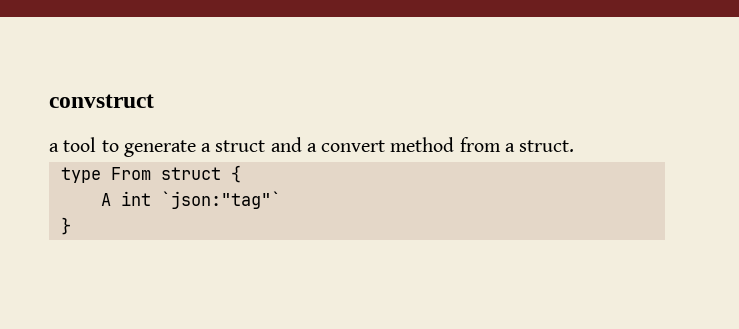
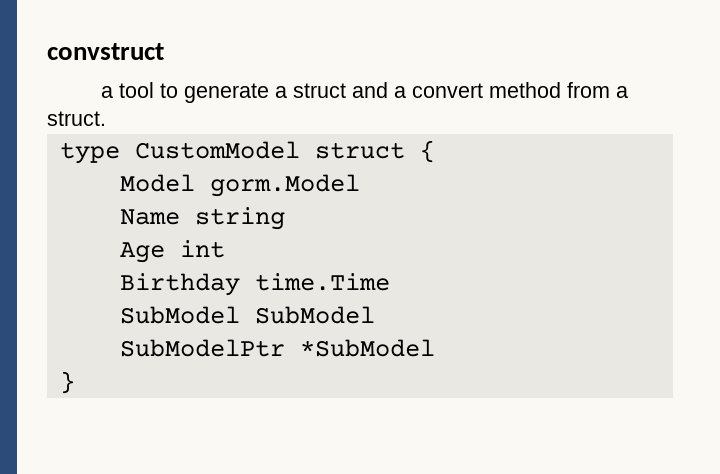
- type From struct {
+ type CustomModel struct {
- A int `json:"tag"`
+ Model gorm.Model
+ Name string
+ Age int
+ Birthday time.Time
+ SubModel SubModel
+ SubModelPtr *SubModel

